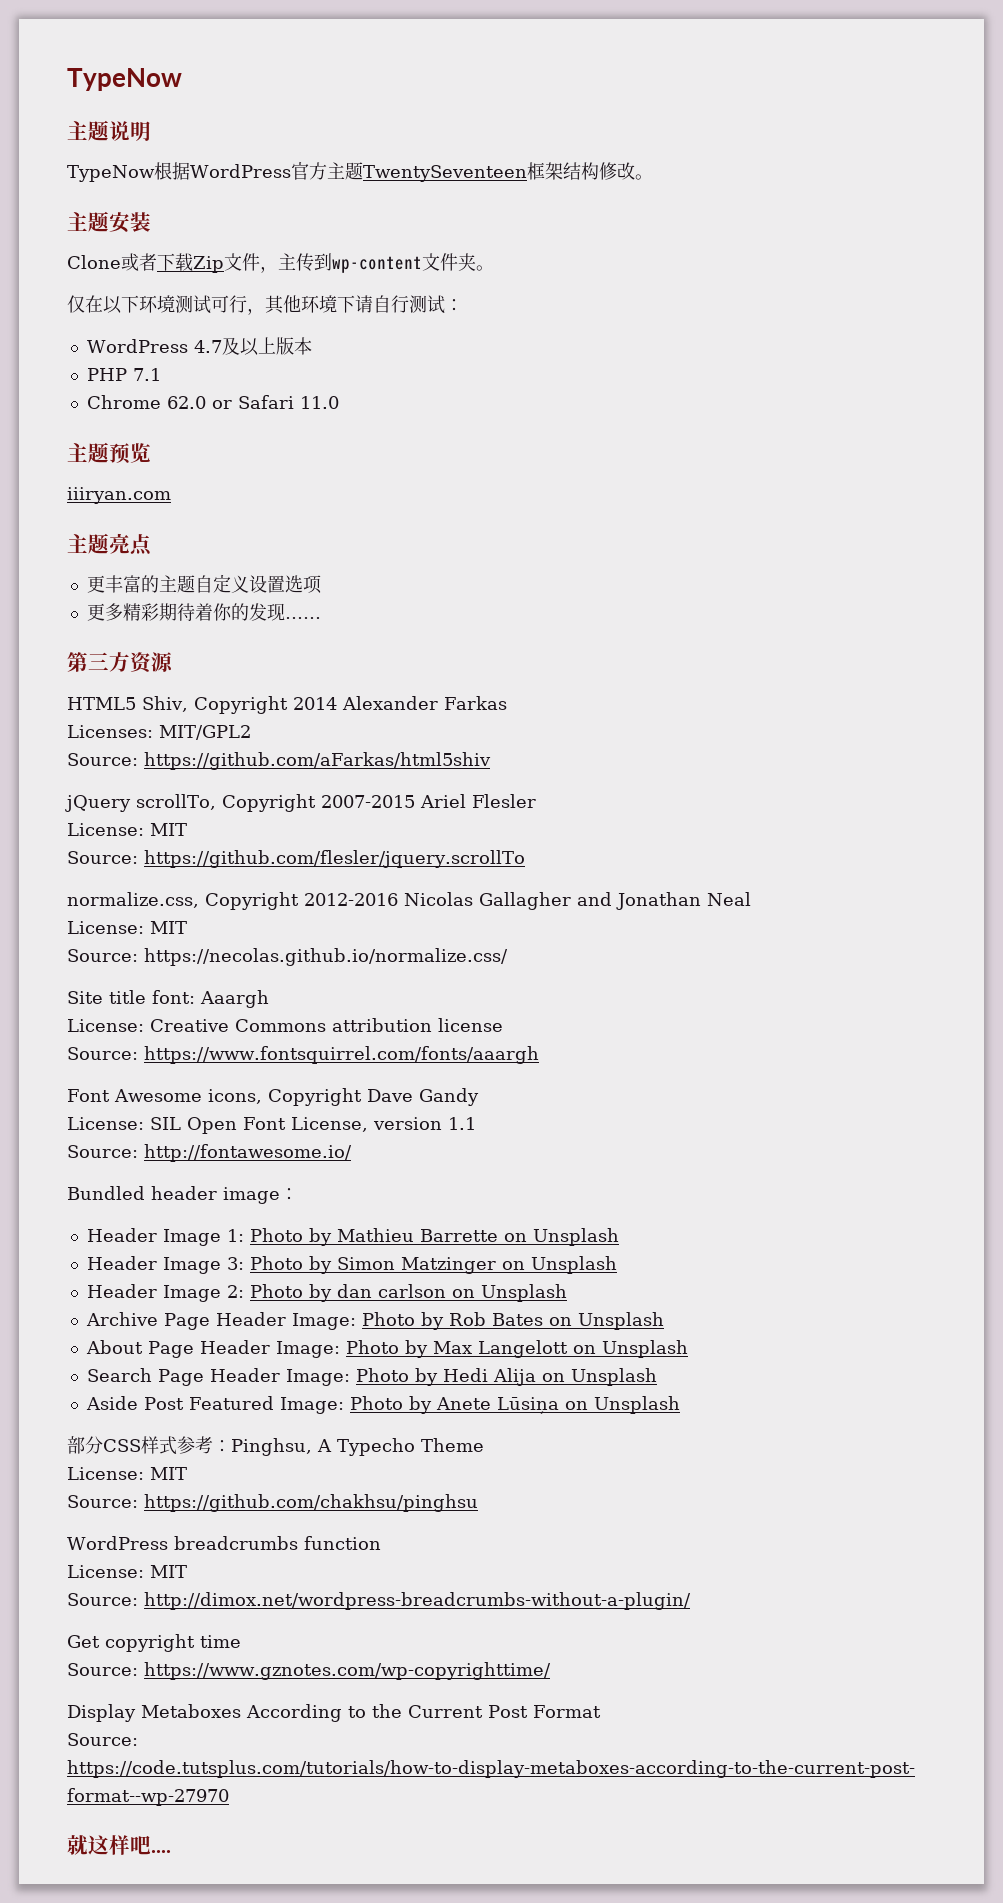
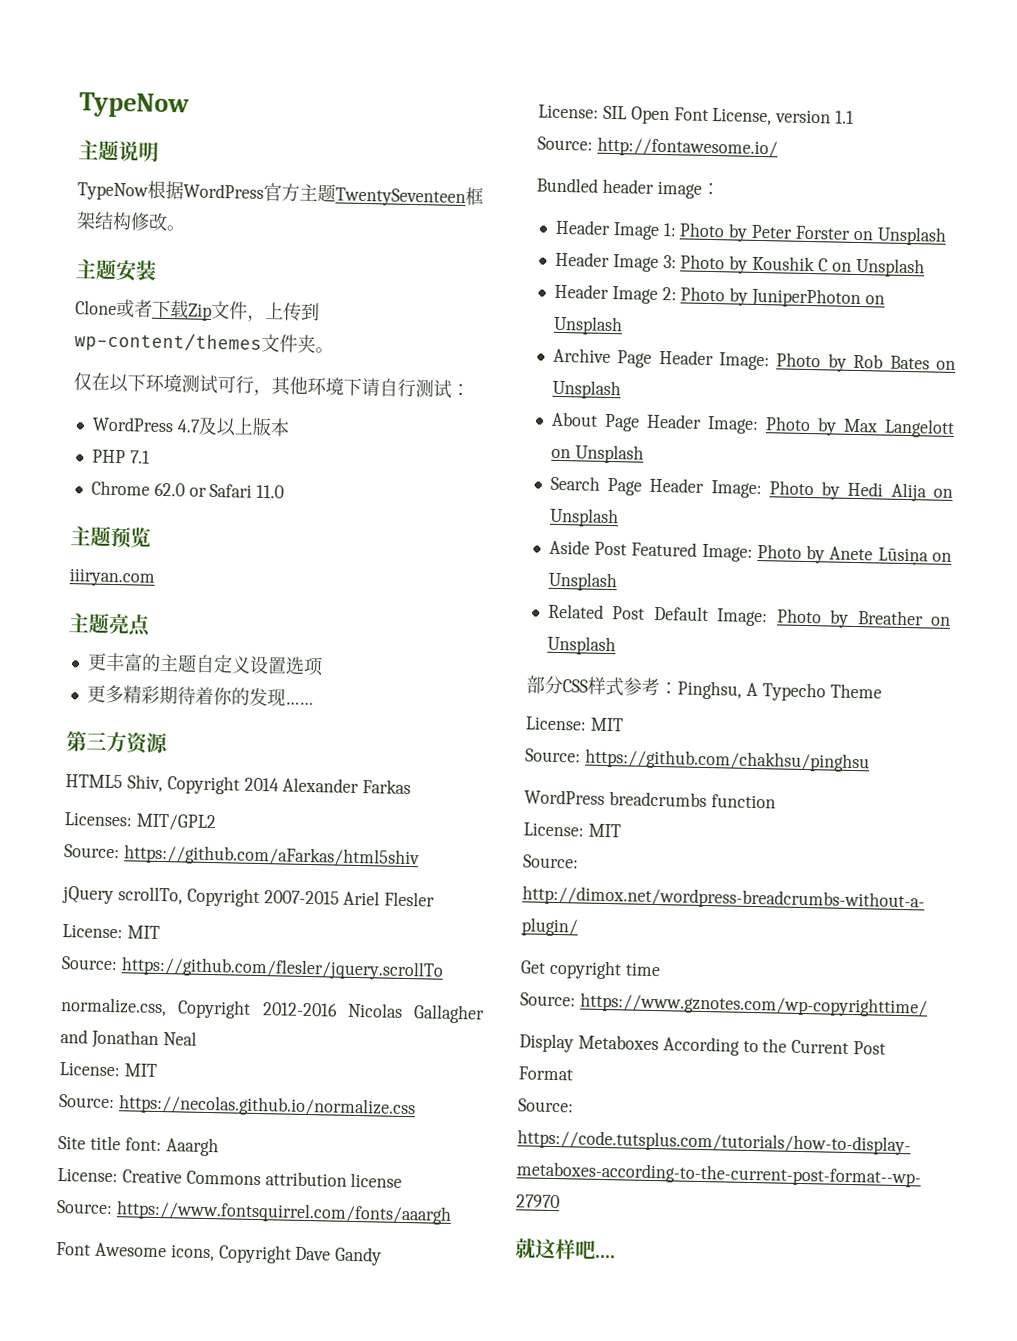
- Clone或者下载Zip文件，主传到wp-content文件夹。
+ Clone或者下载Zip文件，上传到wp-content/themes文件夹。
- Source: https://necolas.github.io/normalize.css/
+ Source: https://necolas.github.io/normalize.css
- Header Image 1: Photo by Mathieu Barrette on Unsplash
+ Header Image 1: Photo by Peter Forster on Unsplash
- Header Image 3: Photo by Simon Matzinger on Unsplash
+ Header Image 3: Photo by Koushik C on Unsplash
- Header Image 2: Photo by dan carlson on Unsplash
+ Header Image 2: Photo by JuniperPhoton on Unsplash
+ Related Post Default Image: Photo by Breather on Unsplash

